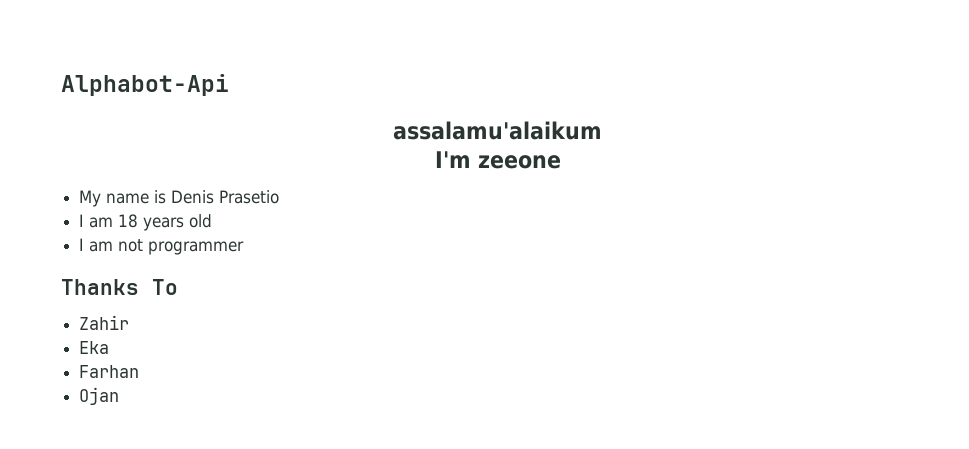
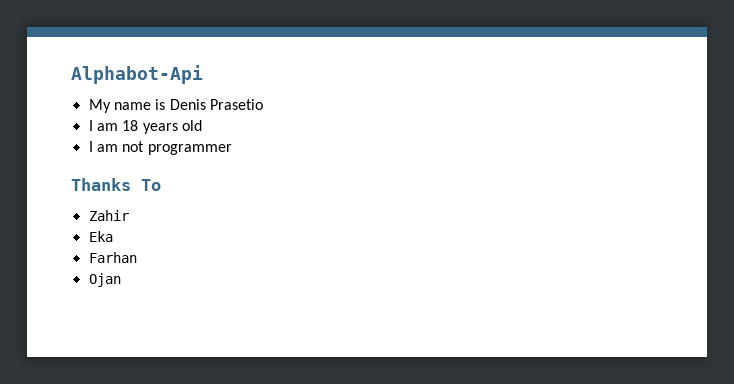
- assalamu'alaikum
- I'm zeeone

